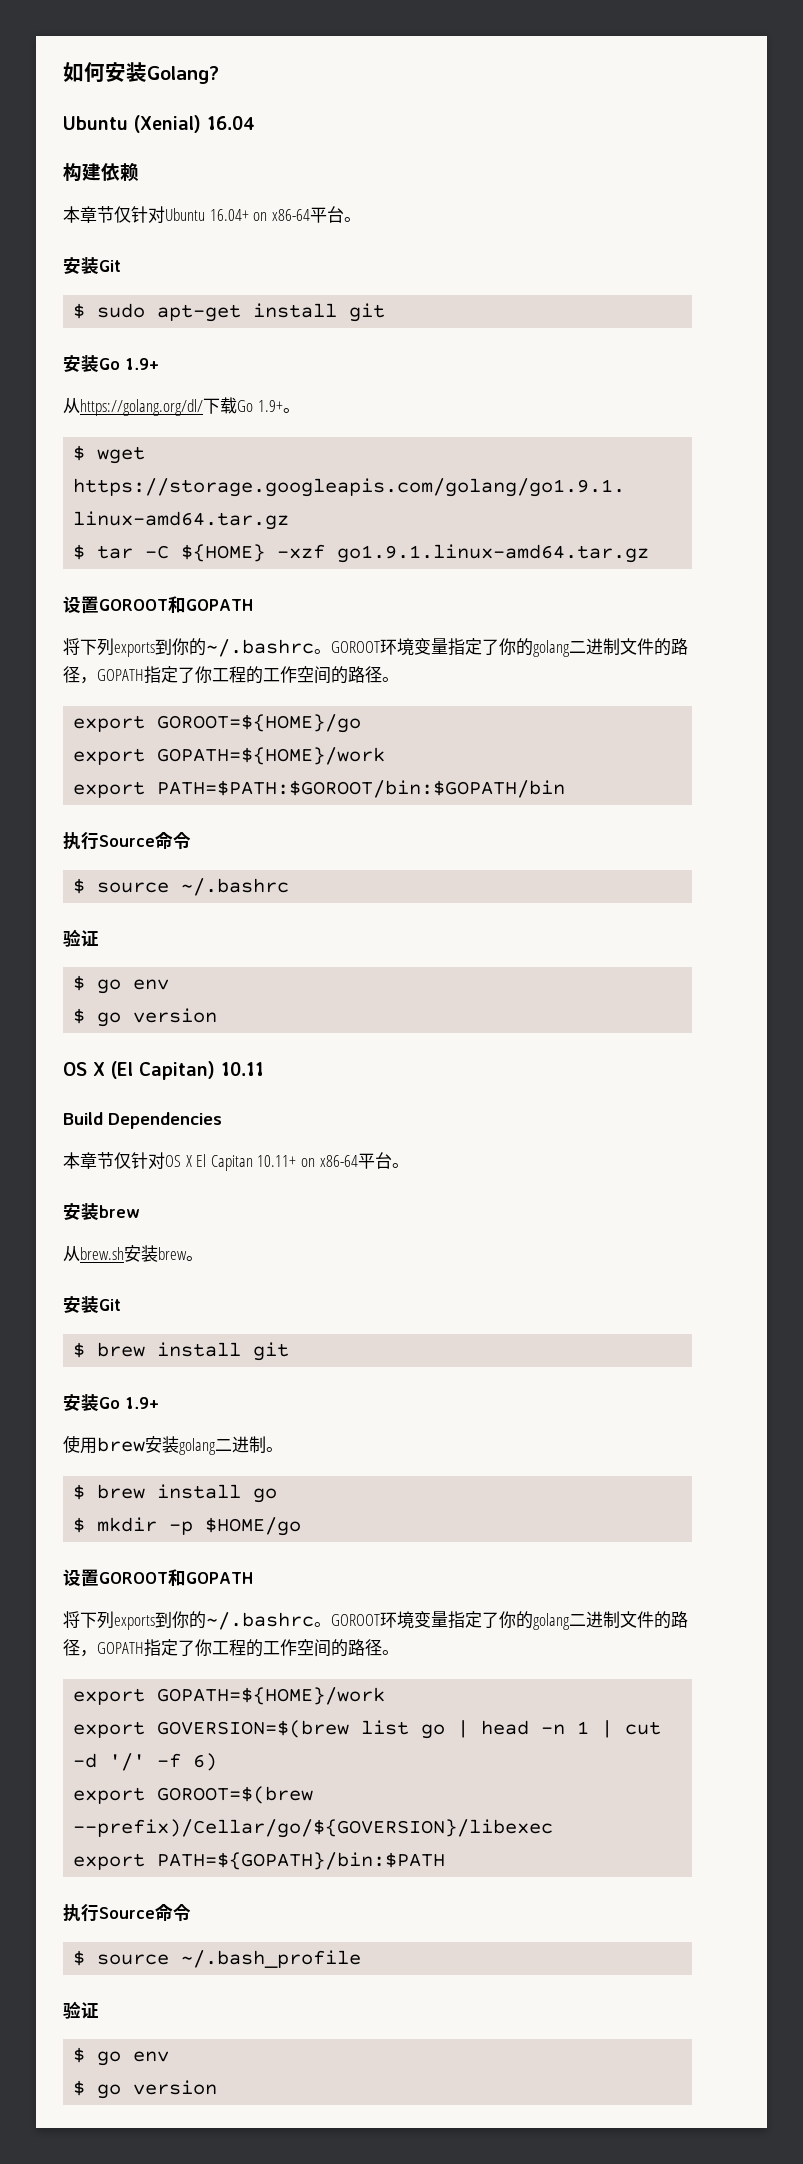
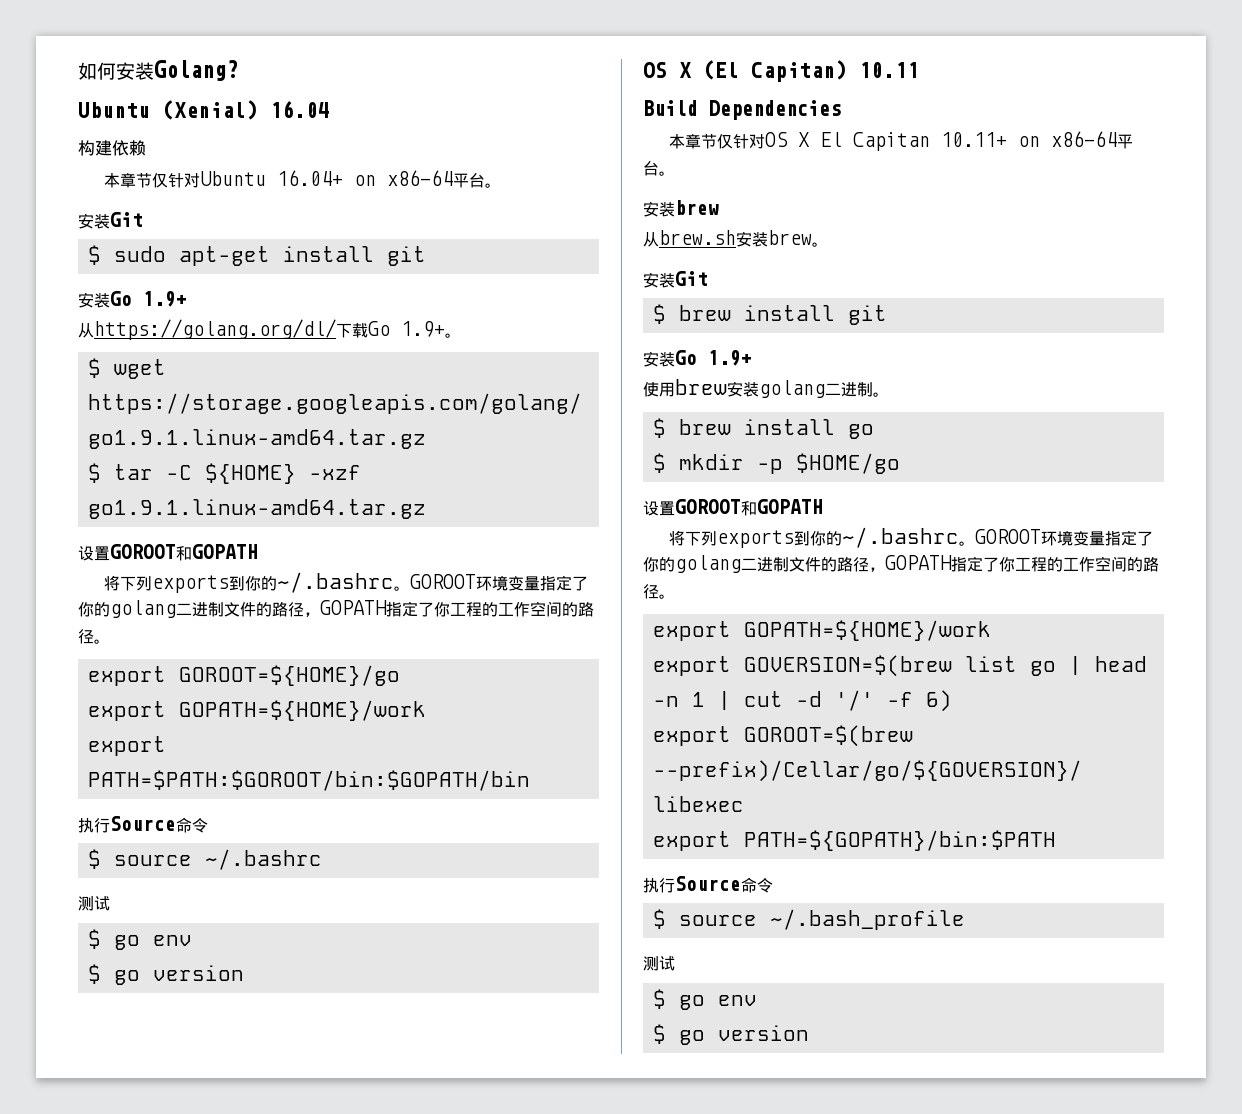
  $ source ~/.bashrc
- 验证
+ 测试
  $ source ~/.bash_profile
- 验证
+ 测试

